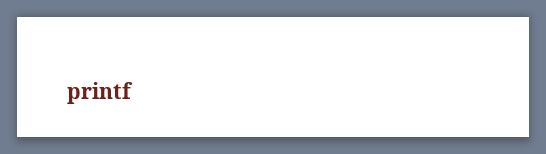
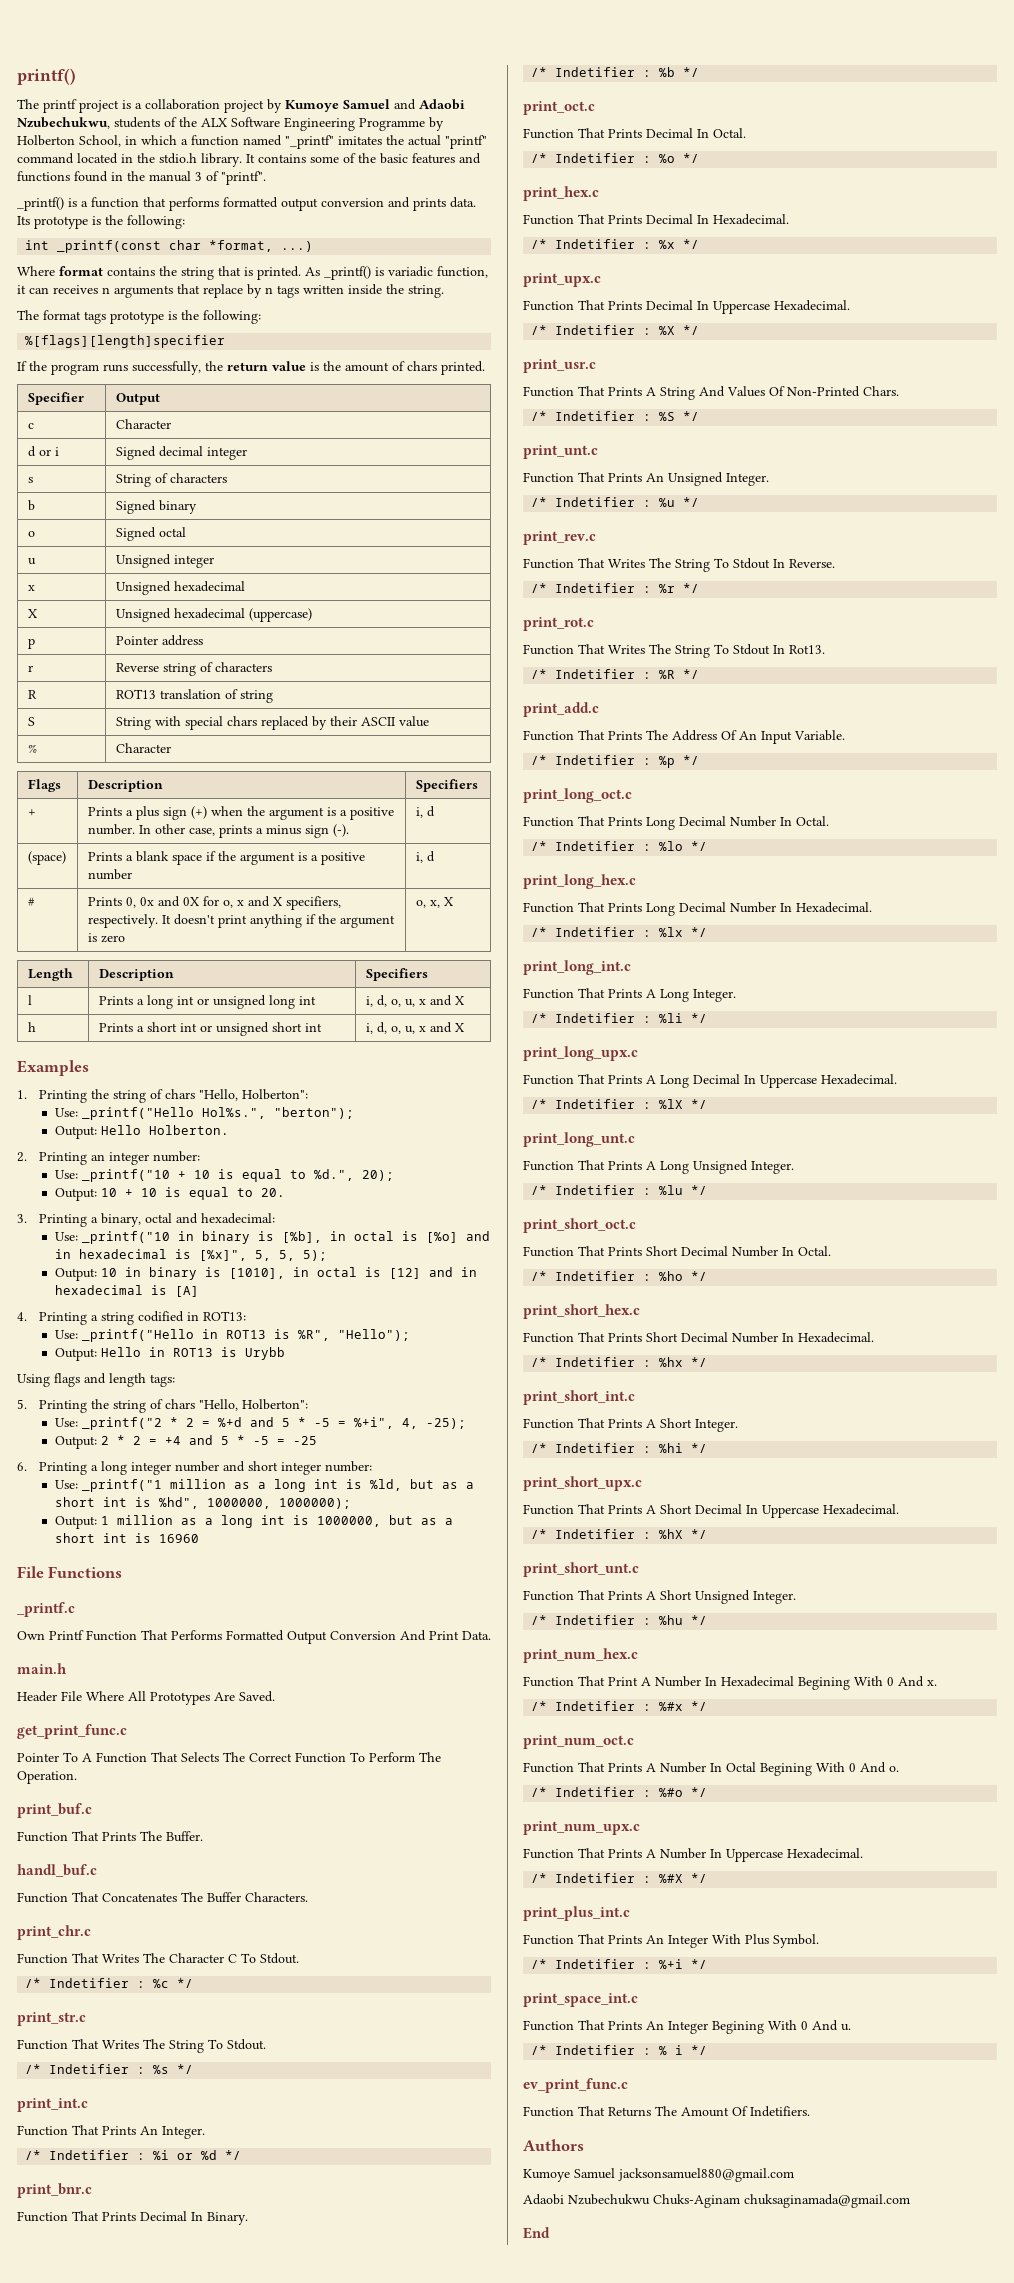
- printf
+ printf()
+ The printf project is a collaboration project by Kumoye Samuel and Adaobi Nzubechukwu, students of the ALX Software Engineering Programme by Holberton School, in which a function named "_printf" imitates the actual "printf" command located in the stdio.h library. It contains some of the basic features and functions found in the manual 3 of "printf".
+ _printf() is a function that performs formatted output conversion and prints data. Its prototype is the following:
+ int _printf(const char *format, ...)
+ Where format contains the string that is printed. As _printf() is variadic function, it can receives n arguments that replace by n tags written inside the string.
+ The format tags prototype is the following:
+ %[flags][length]specifier
+ If the program runs successfully, the return value is the amount of chars printed.
+ Specifier | Output
+ c | Character
+ d or i | Signed decimal integer
+ s | String of characters
+ b | Signed binary
+ o | Signed octal
+ u | Unsigned integer
+ x | Unsigned hexadecimal
+ X | Unsigned hexadecimal (uppercase)
+ p | Pointer address
+ r | Reverse string of characters
+ R | ROT13 translation of string
+ S | String with special chars replaced by their ASCII value
+ % | Character
+ Flags | Description | Specifiers
+ + | Prints a plus sign (+) when the argument is a positive number. In other case, prints a minus sign (-). | i, d
+ (space) | Prints a blank space if the argument is a positive number | i, d
+ # | Prints 0, 0x and 0X for o, x and X specifiers, respectively. It doesn't print anything if the argument is zero | o, x, X
+ Length | Description | Specifiers
+ l | Prints a long int or unsigned long int | i, d, o, u, x and X
+ h | Prints a short int or unsigned short int | i, d, o, u, x and X
+ Examples
+ 1. Printing the string of chars "Hello, Holberton":
+ Use: _printf("Hello Hol%s.", "berton");
+ Output: Hello Holberton.
+ 2. Printing an integer number:
+ Use: _printf("10 + 10 is equal to %d.", 20);
+ Output: 10 + 10 is equal to 20.
+ 3. Printing a binary, octal and hexadecimal:
+ Use: _printf("10 in binary is [%b], in octal is [%o] and in hexadecimal is [%x]", 5, 5, 5);
+ Output: 10 in binary is [1010], in octal is [12] and in hexadecimal is [A]
+ 4. Printing a string codified in ROT13:
+ Use: _printf("Hello in ROT13 is %R", "Hello");
+ Output: Hello in ROT13 is Urybb
+ Using flags and length tags:
+ 5. Printing the string of chars "Hello, Holberton":
+ Use: _printf("2 * 2 = %+d and 5 * -5 = %+i", 4, -25);
+ Output: 2 * 2 = +4 and 5 * -5 = -25
+ 6. Printing a long integer number and short integer number:
+ Use: _printf("1 million as a long int is %ld, but as a short int is %hd", 1000000, 1000000);
+ Output: 1 million as a long int is 1000000, but as a short int is 16960
+ File Functions
+ _printf.c
+ Own Printf Function That Performs Formatted Output Conversion And Print Data.
+ main.h
+ Header File Where All Prototypes Are Saved.
+ get_print_func.c
+ Pointer To A Function That Selects The Correct Function To Perform The Operation.
+ print_buf.c
+ Function That Prints The Buffer.
+ handl_buf.c
+ Function That Concatenates The Buffer Characters.
+ print_chr.c
+ Function That Writes The Character C To Stdout.
+ /* Indetifier : %c */
+ print_str.c
+ Function That Writes The String To Stdout.
+ /* Indetifier : %s */
+ print_int.c
+ Function That Prints An Integer.
+ /* Indetifier : %i or %d */
+ print_bnr.c
+ Function That Prints Decimal In Binary.
+ /* Indetifier : %b */
+ print_oct.c
+ Function That Prints Decimal In Octal.
+ /* Indetifier : %o */
+ print_hex.c
+ Function That Prints Decimal In Hexadecimal.
+ /* Indetifier : %x */
+ print_upx.c
+ Function That Prints Decimal In Uppercase Hexadecimal.
+ /* Indetifier : %X */
+ print_usr.c
+ Function That Prints A String And Values Of Non-Printed Chars.
+ /* Indetifier : %S */
+ print_unt.c
+ Function That Prints An Unsigned Integer.
+ /* Indetifier : %u */
+ print_rev.c
+ Function That Writes The String To Stdout In Reverse.
+ /* Indetifier : %r */
+ print_rot.c
+ Function That Writes The String To Stdout In Rot13.
+ /* Indetifier : %R */
+ print_add.c
+ Function That Prints The Address Of An Input Variable.
+ /* Indetifier : %p */
+ print_long_oct.c
+ Function That Prints Long Decimal Number In Octal.
+ /* Indetifier : %lo */
+ print_long_hex.c
+ Function That Prints Long Decimal Number In Hexadecimal.
+ /* Indetifier : %lx */
+ print_long_int.c
+ Function That Prints A Long Integer.
+ /* Indetifier : %li */
+ print_long_upx.c
+ Function That Prints A Long Decimal In Uppercase Hexadecimal.
+ /* Indetifier : %lX */
+ print_long_unt.c
+ Function That Prints A Long Unsigned Integer.
+ /* Indetifier : %lu */
+ print_short_oct.c
+ Function That Prints Short Decimal Number In Octal.
+ /* Indetifier : %ho */
+ print_short_hex.c
+ Function That Prints Short Decimal Number In Hexadecimal.
+ /* Indetifier : %hx */
+ print_short_int.c
+ Function That Prints A Short Integer.
+ /* Indetifier : %hi */
+ print_short_upx.c
+ Function That Prints A Short Decimal In Uppercase Hexadecimal.
+ /* Indetifier : %hX */
+ print_short_unt.c
+ Function That Prints A Short Unsigned Integer.
+ /* Indetifier : %hu */
+ print_num_hex.c
+ Function That Print A Number In Hexadecimal Begining With 0 And x.
+ /* Indetifier : %#x */
+ print_num_oct.c
+ Function That Prints A Number In Octal Begining With 0 And o.
+ /* Indetifier : %#o */
+ print_num_upx.c
+ Function That Prints A Number In Uppercase Hexadecimal.
+ /* Indetifier : %#X */
+ print_plus_int.c
+ Function That Prints An Integer With Plus Symbol.
+ /* Indetifier : %+i */
+ print_space_int.c
+ Function That Prints An Integer Begining With 0 And u.
+ /* Indetifier : % i */
+ ev_print_func.c
+ Function That Returns The Amount Of Indetifiers.
+ Authors
+ Kumoye Samuel jacksonsamuel880@gmail.com
+ Adaobi Nzubechukwu Chuks-Aginam chuksaginamada@gmail.com
+ End

